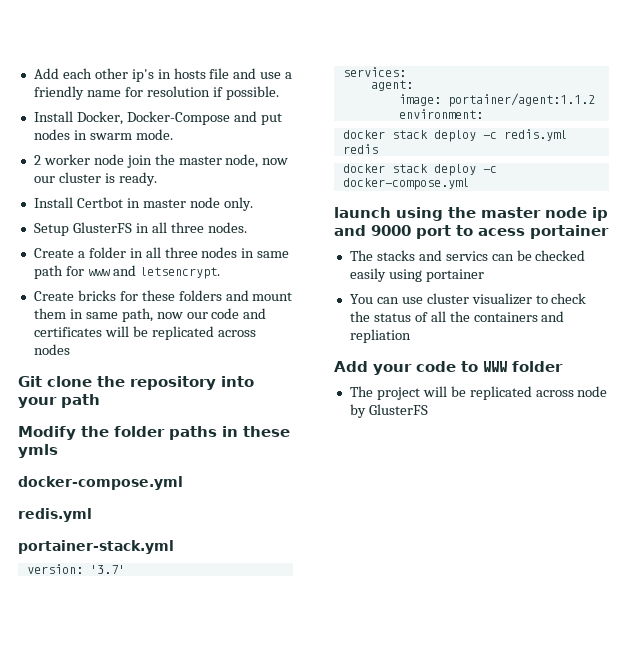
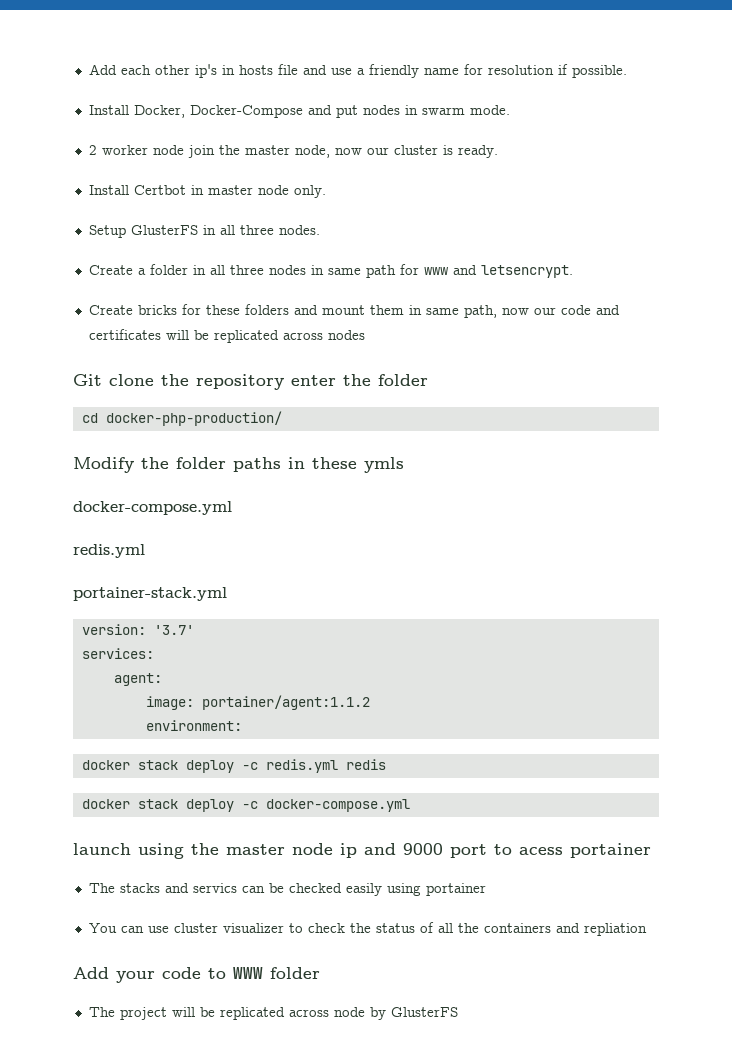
- Git clone the repository into your path
+ Git clone the repository enter the folder
+ cd docker-php-production/

